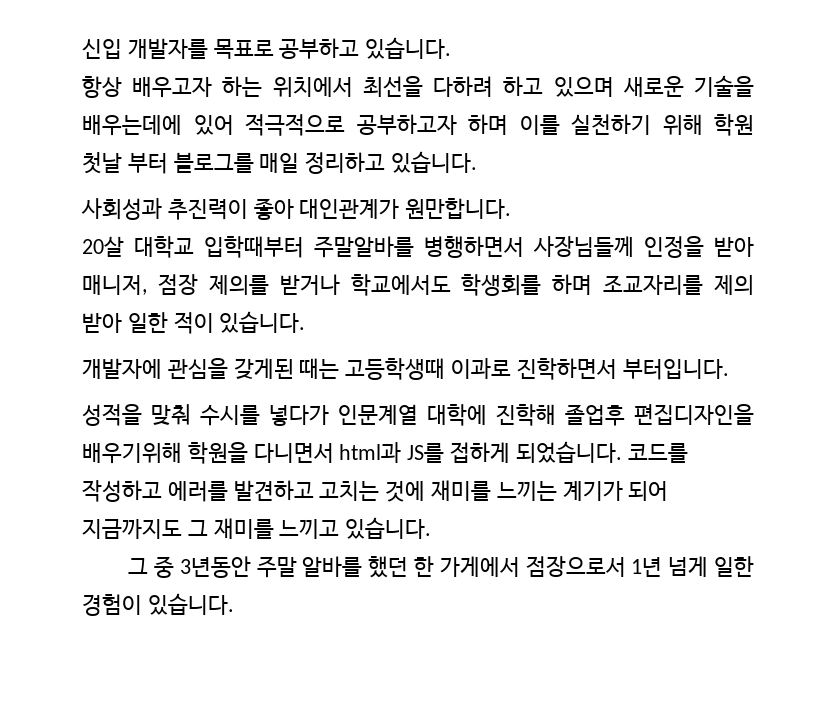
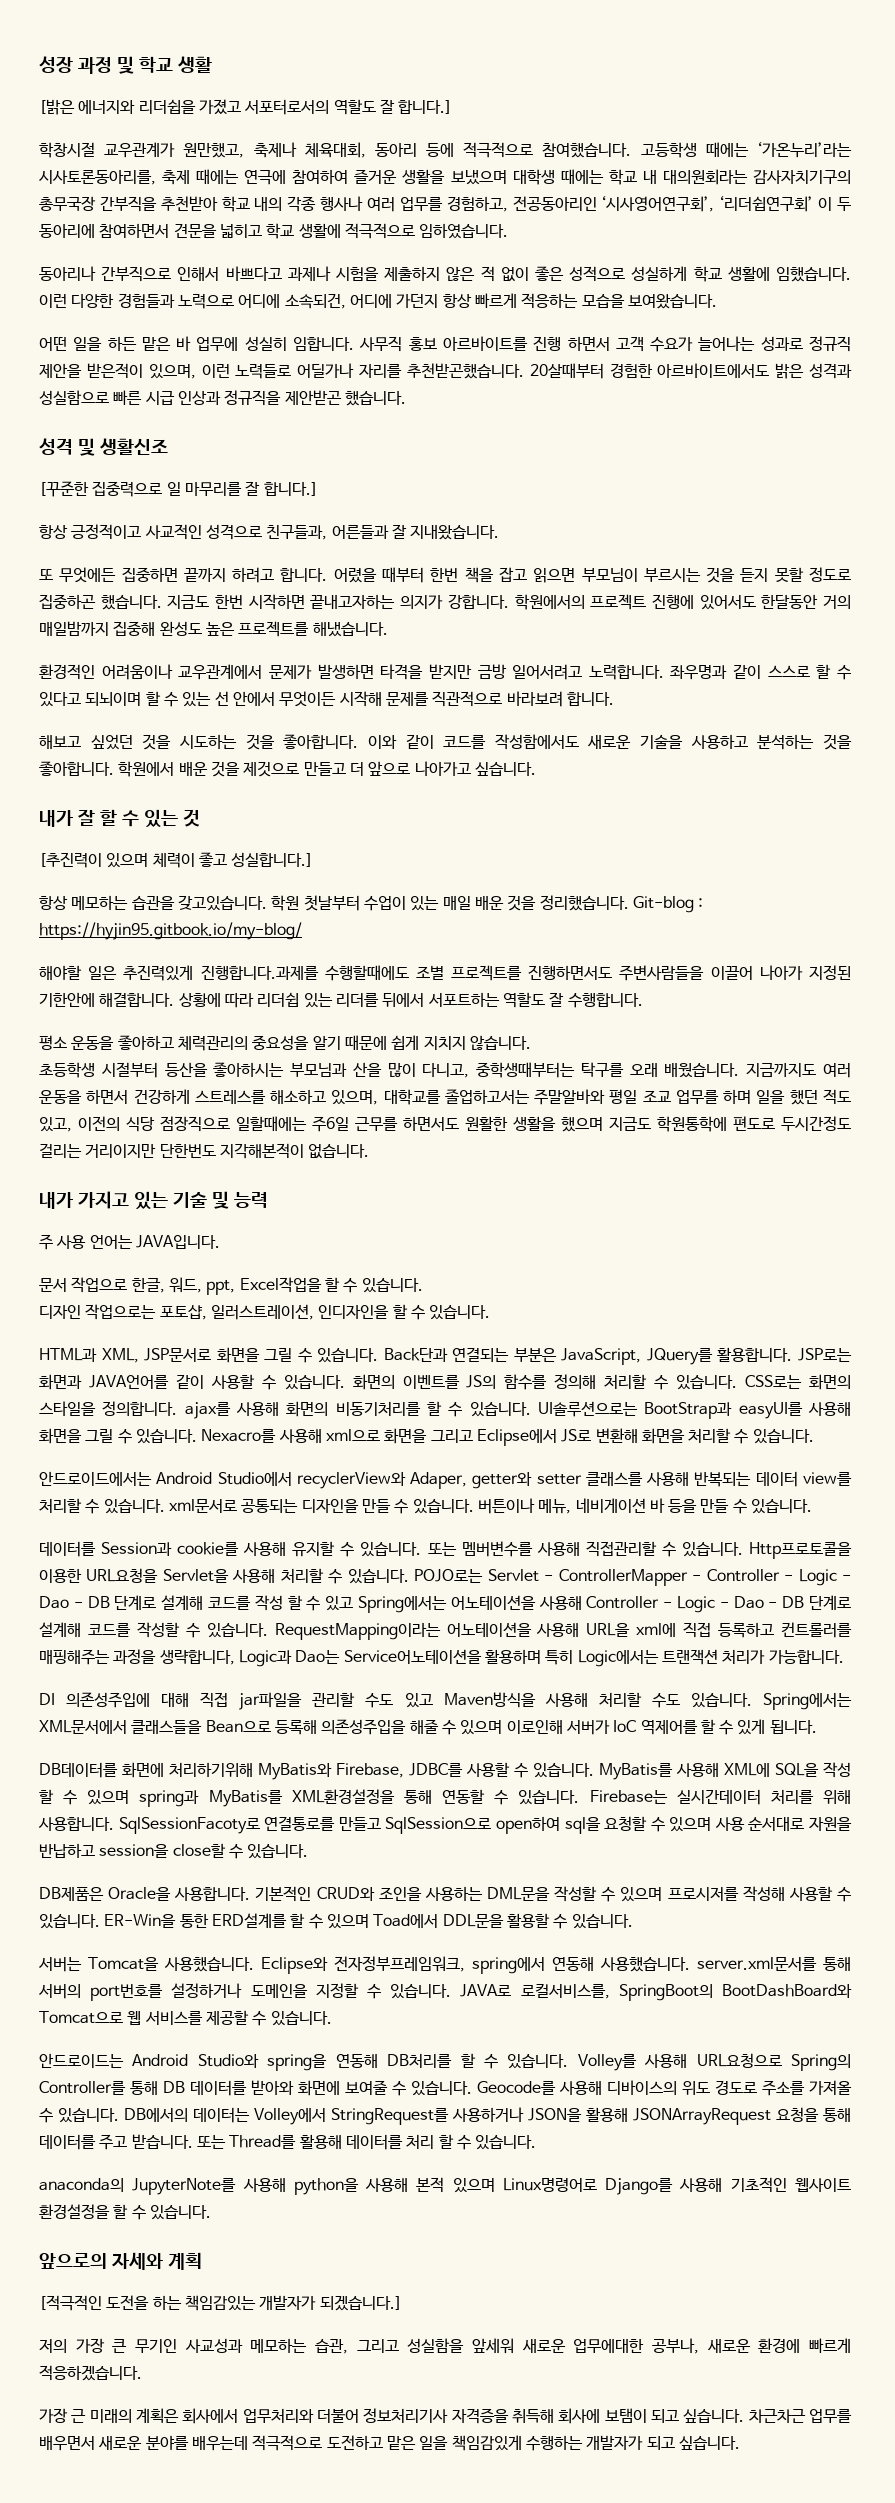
- 신입 개발자를 목표로 공부하고 있습니다.
- 항상 배우고자 하는 위치에서 최선을 다하려 하고 있으며 새로운 기술을 배우는데에 있어 적극적으로 공부하고자 하며 이를 실천하기 위해 학원 첫날 부터 블로그를 매일 정리하고 있습니다.
- 사회성과 추진력이 좋아 대인관계가 원만합니다.
- 20살 대학교 입학때부터 주말알바를 병행하면서 사장님들께 인정을 받아 매니저, 점장 제의를 받거나 학교에서도 학생회를 하며 조교자리를 제의 받아 일한 적이 있습니다.
- 개발자에 관심을 갖게된 때는 고등학생때 이과로 진학하면서 부터입니다.
- 성적을 맞춰 수시를 넣다가 인문계열 대학에 진학해 졸업후 편집디자인을 배우기위해 학원을 다니면서 html과 JS를 접하게 되었습니다. 코드를 작성하고 에러를 발견하고 고치는 것에 재미를 느끼는 계기가 되어 지금까지도 그 재미를 느끼고 있습니다.
- 그 중 3년동안 주말 알바를 했던 한 가게에서 점장으로서 1년 넘게 일한 경험이 있습니다.
+ 성장 과정 및 학교 생활
+ [밝은 에너지와 리더쉽을 가졌고 서포터로서의 역할도 잘 합니다.]
+ 학창시절 교우관계가 원만했고, 축제나 체육대회, 동아리 등에 적극적으로 참여했습니다. 고등학생 때에는 ‘가온누리’라는 시사토론동아리를, 축제 때에는 연극에 참여하여 즐거운 생활을 보냈으며 대학생 때에는 학교 내 대의원회라는 감사자치기구의 총무국장 간부직을 추천받아 학교 내의 각종 행사나 여러 업무를 경험하고, 전공동아리인 ‘시사영어연구회’, ‘리더쉽연구회’ 이 두 동아리에 참여하면서 견문을 넓히고 학교 생활에 적극적으로 임하였습니다.
+ 동아리나 간부직으로 인해서 바쁘다고 과제나 시험을 제출하지 않은 적 없이 좋은 성적으로 성실하게 학교 생활에 임했습니다. 이런 다양한 경험들과 노력으로 어디에 소속되건, 어디에 가던지 항상 빠르게 적응하는 모습을 보여왔습니다.
+ 어떤 일을 하든 맡은 바 업무에 성실히 임합니다. 사무직 홍보 아르바이트를 진행 하면서 고객 수요가 늘어나는 성과로 정규직 제안을 받은적이 있으며, 이런 노력들로 어딜가나 자리를 추천받곤했습니다. 20살때부터 경험한 아르바이트에서도 밝은 성격과 성실함으로 빠른 시급 인상과 정규직을 제안받곤 했습니다.
+ 성격 및 생활신조
+ [꾸준한 집중력으로 일 마무리를 잘 합니다.]
+ 항상 긍정적이고 사교적인 성격으로 친구들과, 어른들과 잘 지내왔습니다.
+ 또 무엇에든 집중하면 끝까지 하려고 합니다. 어렸을 때부터 한번 책을 잡고 읽으면 부모님이 부르시는 것을 듣지 못할 정도로 집중하곤 했습니다. 지금도 한번 시작하면 끝내고자하는 의지가 강합니다. 학원에서의 프로젝트 진행에 있어서도 한달동안 거의 매일밤까지 집중해 완성도 높은 프로젝트를 해냈습니다.
+ 환경적인 어려움이나 교우관계에서 문제가 발생하면 타격을 받지만 금방 일어서려고 노력합니다. 좌우명과 같이 스스로 할 수 있다고 되뇌이며 할 수 있는 선 안에서 무엇이든 시작해 문제를 직관적으로 바라보려 합니다.
+ 해보고 싶었던 것을 시도하는 것을 좋아합니다. 이와 같이 코드를 작성함에서도 새로운 기술을 사용하고 분석하는 것을 좋아합니다. 학원에서 배운 것을 제것으로 만들고 더 앞으로 나아가고 싶습니다.
+ 내가 잘 할 수 있는 것
+ [추진력이 있으며 체력이 좋고 성실합니다.]
+ 항상 메모하는 습관을 갖고있습니다. 학원 첫날부터 수업이 있는 매일 배운 것을 정리했습니다. Git-blog : https://hyjin95.gitbook.io/my-blog/
+ 해야할 일은 추진력있게 진행합니다.과제를 수행할때에도 조별 프로젝트를 진행하면서도 주변사람들을 이끌어 나아가 지정된 기한안에 해결합니다. 상황에 따라 리더쉽 있는 리더를 뒤에서 서포트하는 역할도 잘 수행합니다.
+ 평소 운동을 좋아하고 체력관리의 중요성을 알기 때문에 쉽게 지치지 않습니다.
+ 초등학생 시절부터 등산을 좋아하시는 부모님과 산을 많이 다니고, 중학생때부터는 탁구를 오래 배웠습니다. 지금까지도 여러 운동을 하면서 건강하게 스트레스를 해소하고 있으며, 대학교를 졸업하고서는 주말알바와 평일 조교 업무를 하며 일을 했던 적도 있고, 이전의 식당 점장직으로 일할때에는 주6일 근무를 하면서도 원활한 생활을 했으며 지금도 학원통학에 편도로 두시간정도 걸리는 거리이지만 단한번도 지각해본적이 없습니다.
+ 내가 가지고 있는 기술 및 능력
+ 주 사용 언어는 JAVA입니다.
+ 문서 작업으로 한글, 워드, ppt, Excel작업을 할 수 있습니다.
+ 디자인 작업으로는 포토샵, 일러스트레이션, 인디자인을 할 수 있습니다.
+ HTML과 XML, JSP문서로 화면을 그릴 수 있습니다. Back단과 연결되는 부분은 JavaScript, JQuery를 활용합니다. JSP로는 화면과 JAVA언어를 같이 사용할 수 있습니다. 화면의 이벤트를 JS의 함수를 정의해 처리할 수 있습니다. CSS로는 화면의 스타일을 정의합니다. ajax를 사용해 화면의 비동기처리를 할 수 있습니다. UI솔루션으로는 BootStrap과 easyUI를 사용해 화면을 그릴 수 있습니다. Nexacro를 사용해 xml으로 화면을 그리고 Eclipse에서 JS로 변환해 화면을 처리할 수 있습니다.
+ 안드로이드에서는 Android Studio에서 recyclerView와 Adaper, getter와 setter 클래스를 사용해 반복되는 데이터 view를 처리할 수 있습니다. xml문서로 공통되는 디자인을 만들 수 있습니다. 버튼이나 메뉴, 네비게이션 바 등을 만들 수 있습니다.
+ 데이터를 Session과 cookie를 사용해 유지할 수 있습니다. 또는 멤버변수를 사용해 직접관리할 수 있습니다. Http프로토콜을 이용한 URL요청을 Servlet을 사용해 처리할 수 있습니다. POJO로는 Servlet - ControllerMapper - Controller - Logic - Dao - DB 단계로 설계해 코드를 작성 할 수 있고 Spring에서는 어노테이션을 사용해 Controller - Logic - Dao - DB 단계로 설계해 코드를 작성할 수 있습니다. RequestMapping이라는 어노테이션을 사용해 URL을 xml에 직접 등록하고 컨트롤러를 매핑해주는 과정을 생략합니다, Logic과 Dao는 Service어노테이션을 활용하며 특히 Logic에서는 트랜잭션 처리가 가능합니다.
+ DI 의존성주입에 대해 직접 jar파일을 관리할 수도 있고 Maven방식을 사용해 처리할 수도 있습니다. Spring에서는 XML문서에서 클래스들을 Bean으로 등록해 의존성주입을 해줄 수 있으며 이로인해 서버가 IoC 역제어를 할 수 있게 됩니다.
+ DB데이터를 화면에 처리하기위해 MyBatis와 Firebase, JDBC를 사용할 수 있습니다. MyBatis를 사용해 XML에 SQL을 작성 할 수 있으며 spring과 MyBatis를 XML환경설정을 통해 연동할 수 있습니다. Firebase는 실시간데이터 처리를 위해 사용합니다. SqlSessionFacoty로 연결통로를 만들고 SqlSession으로 open하여 sql을 요청할 수 있으며 사용 순서대로 자원을 반납하고 session을 close할 수 있습니다.
+ DB제품은 Oracle을 사용합니다. 기본적인 CRUD와 조인을 사용하는 DML문을 작성할 수 있으며 프로시저를 작성해 사용할 수 있습니다. ER-Win을 통한 ERD설계를 할 수 있으며 Toad에서 DDL문을 활용할 수 있습니다.
+ 서버는 Tomcat을 사용했습니다. Eclipse와 전자정부프레임워크, spring에서 연동해 사용했습니다. server.xml문서를 통해 서버의 port번호를 설정하거나 도메인을 지정할 수 있습니다. JAVA로 로컬서비스를, SpringBoot의 BootDashBoard와 Tomcat으로 웹 서비스를 제공할 수 있습니다.
+ 안드로이드는 Android Studio와 spring을 연동해 DB처리를 할 수 있습니다. Volley를 사용해 URL요청으로 Spring의 Controller를 통해 DB 데이터를 받아와 화면에 보여줄 수 있습니다. Geocode를 사용해 디바이스의 위도 경도로 주소를 가져올 수 있습니다. DB에서의 데이터는 Volley에서 StringRequest를 사용하거나 JSON을 활용해 JSONArrayRequest 요청을 통해 데이터를 주고 받습니다. 또는 Thread를 활용해 데이터를 처리 할 수 있습니다.
+ anaconda의 JupyterNote를 사용해 python을 사용해 본적 있으며 Linux명령어로 Django를 사용해 기초적인 웹사이트 환경설정을 할 수 있습니다.
+ 앞으로의 자세와 계획
+ [적극적인 도전을 하는 책임감있는 개발자가 되겠습니다.]
+ 저의 가장 큰 무기인 사교성과 메모하는 습관, 그리고 성실함을 앞세워 새로운 업무에대한 공부나, 새로운 환경에 빠르게 적응하겠습니다.
+ 가장 근 미래의 계획은 회사에서 업무처리와 더불어 정보처리기사 자격증을 취득해 회사에 보탬이 되고 싶습니다. 차근차근 업무를 배우면서 새로운 분야를 배우는데 적극적으로 도전하고 맡은 일을 책임감있게 수행하는 개발자가 되고 싶습니다.

